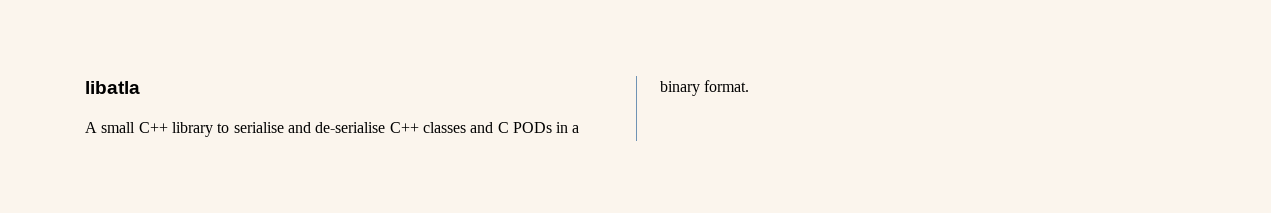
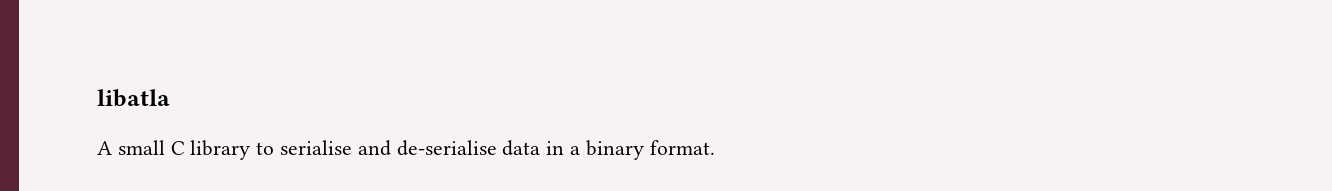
- A small C++ library to serialise and de-serialise C++ classes and C PODs in a binary format.
+ A small C library to serialise and de-serialise data in a binary format.

